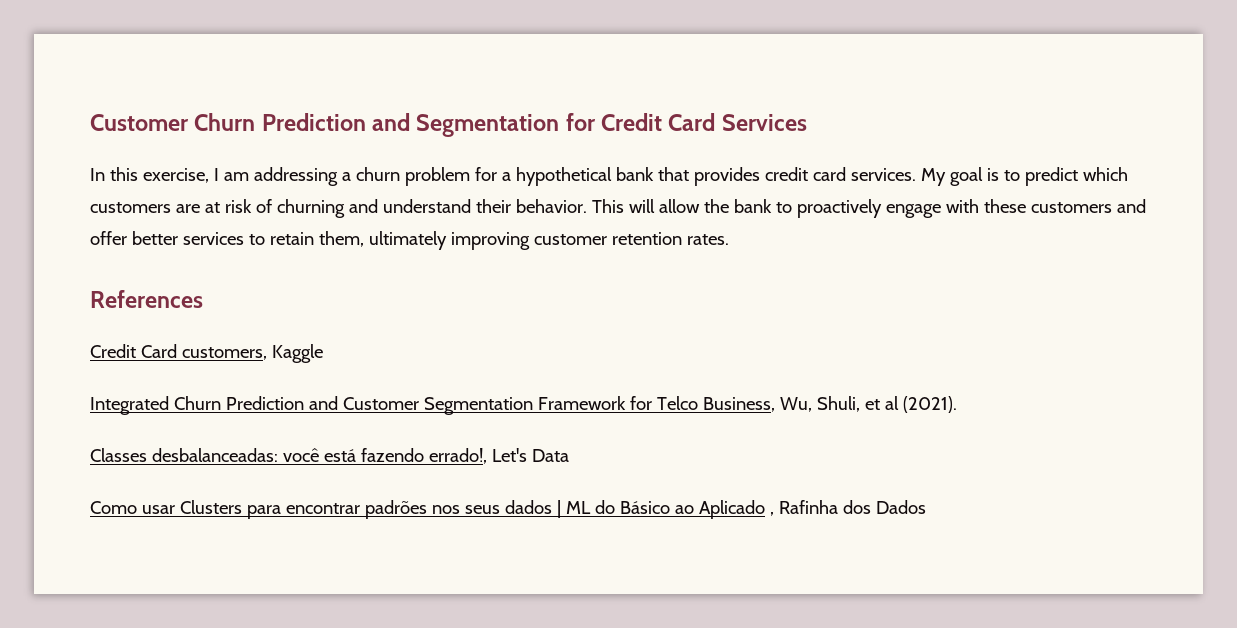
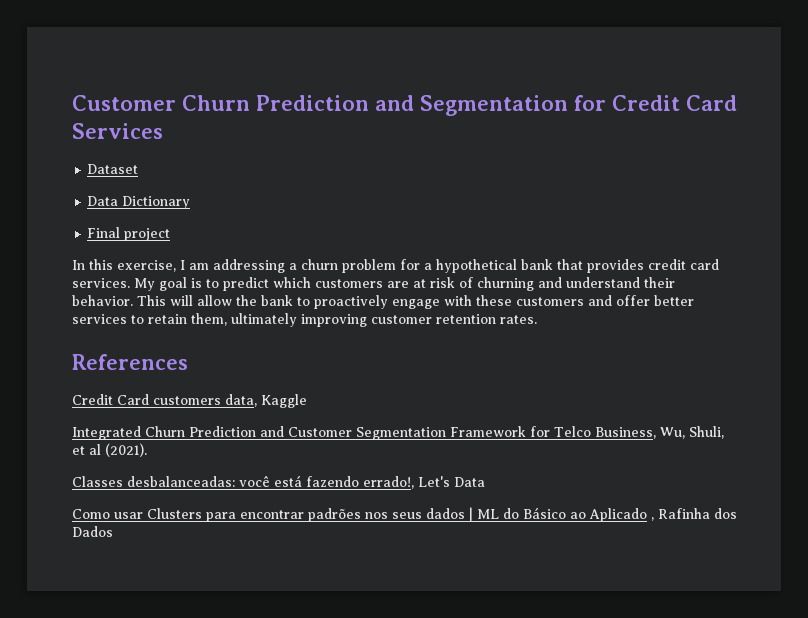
+ Dataset
+ Data Dictionary
+ Final project
- Credit Card customers, Kaggle
+ Credit Card customers data, Kaggle

